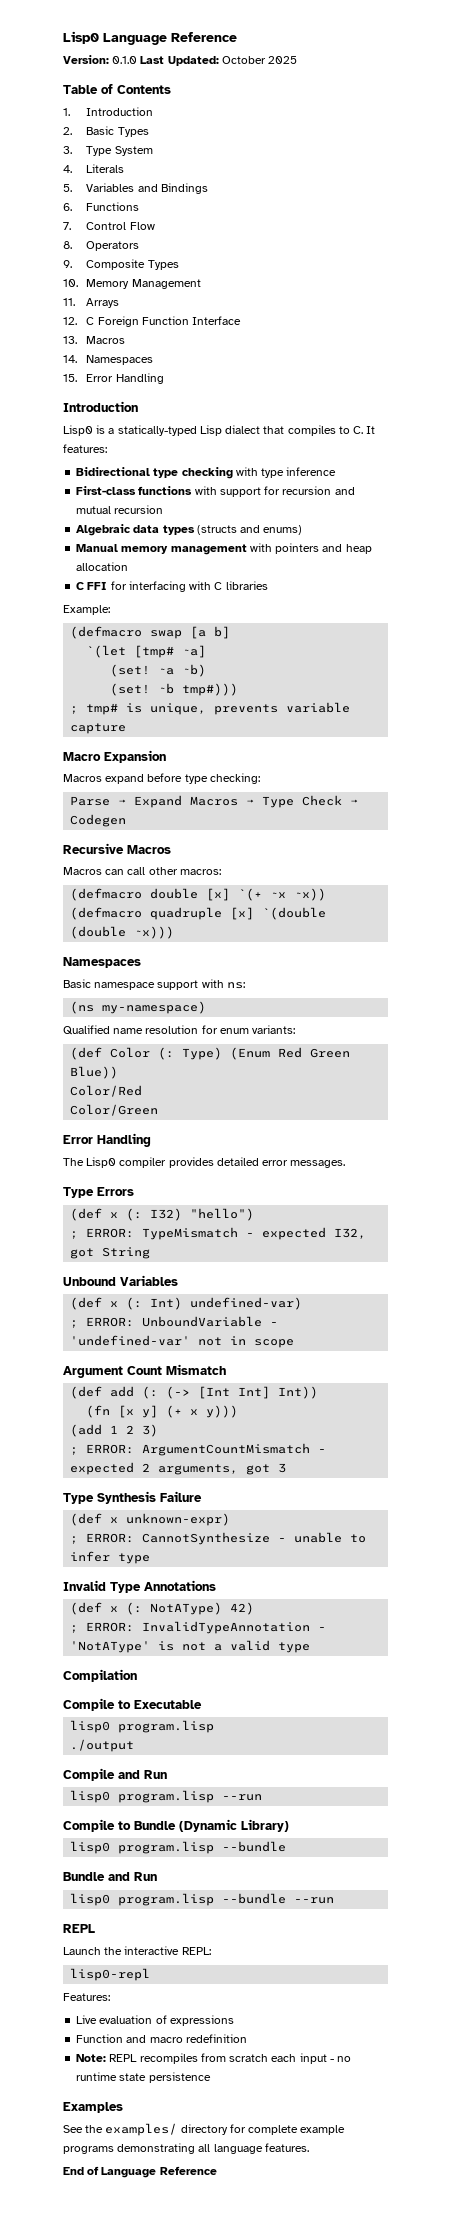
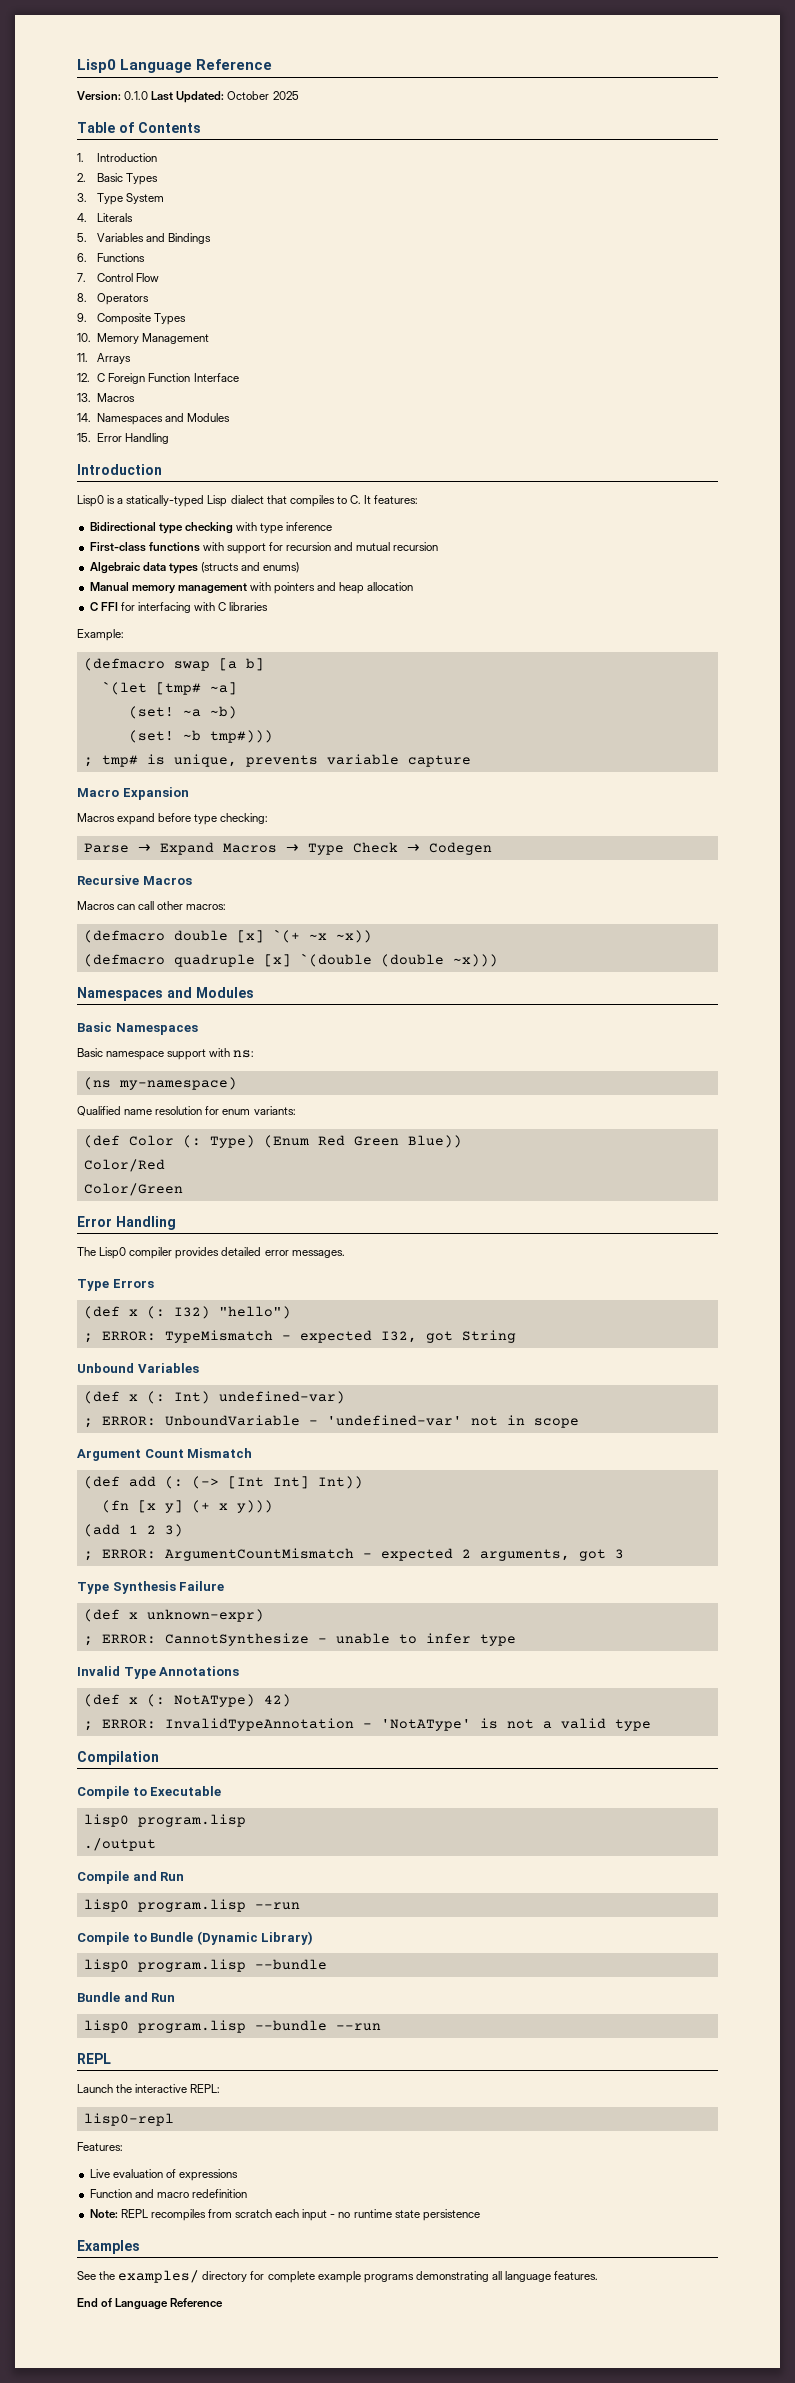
- 14. Namespaces
+ 14. Namespaces and Modules
  (defmacro quadruple [x] `(double (double ~x)))
- Namespaces
+ Namespaces and Modules
+ Basic Namespaces

